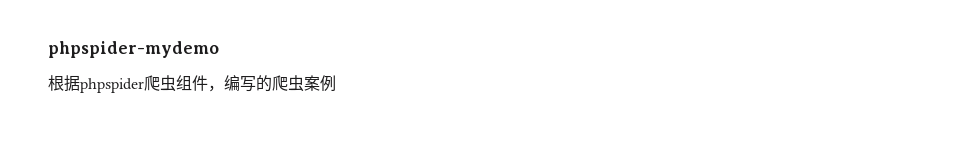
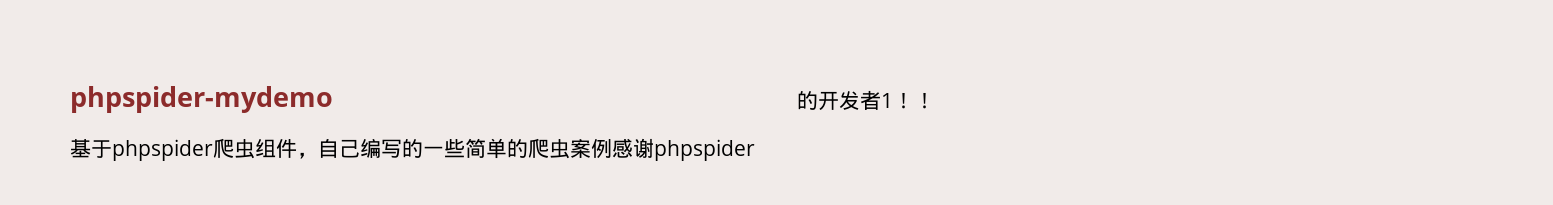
- 根据phpspider爬虫组件，编写的爬虫案例
+ 基于phpspider爬虫组件，自己编写的一些简单的爬虫案例感谢phpspider的开发者1！！

